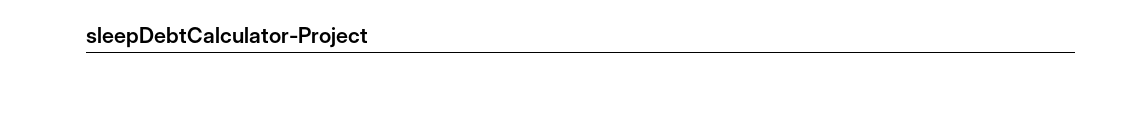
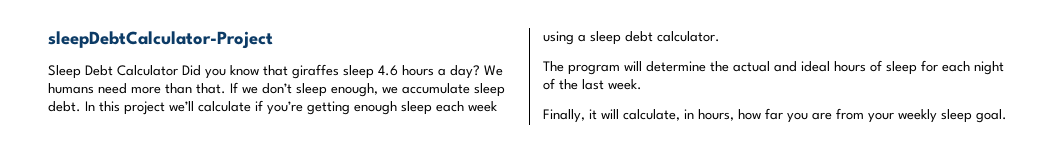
+ Sleep Debt Calculator Did you know that giraffes sleep 4.6 hours a day? We humans need more than that. If we don’t sleep enough, we accumulate sleep debt. In this project we’ll calculate if you’re getting enough sleep each week using a sleep debt calculator.
+ The program will determine the actual and ideal hours of sleep for each night of the last week.
+ Finally, it will calculate, in hours, how far you are from your weekly sleep goal.

